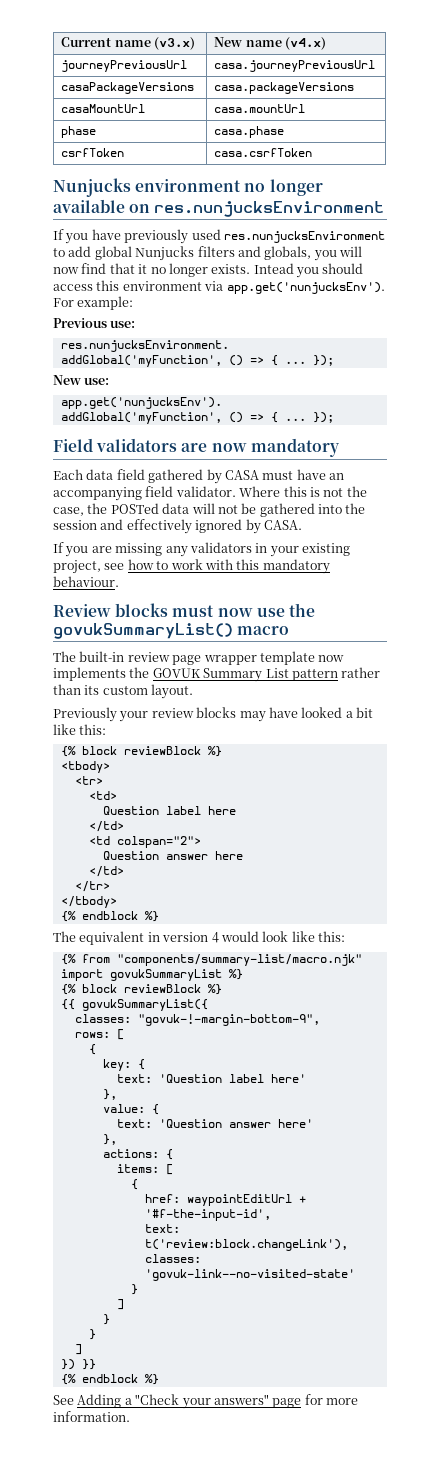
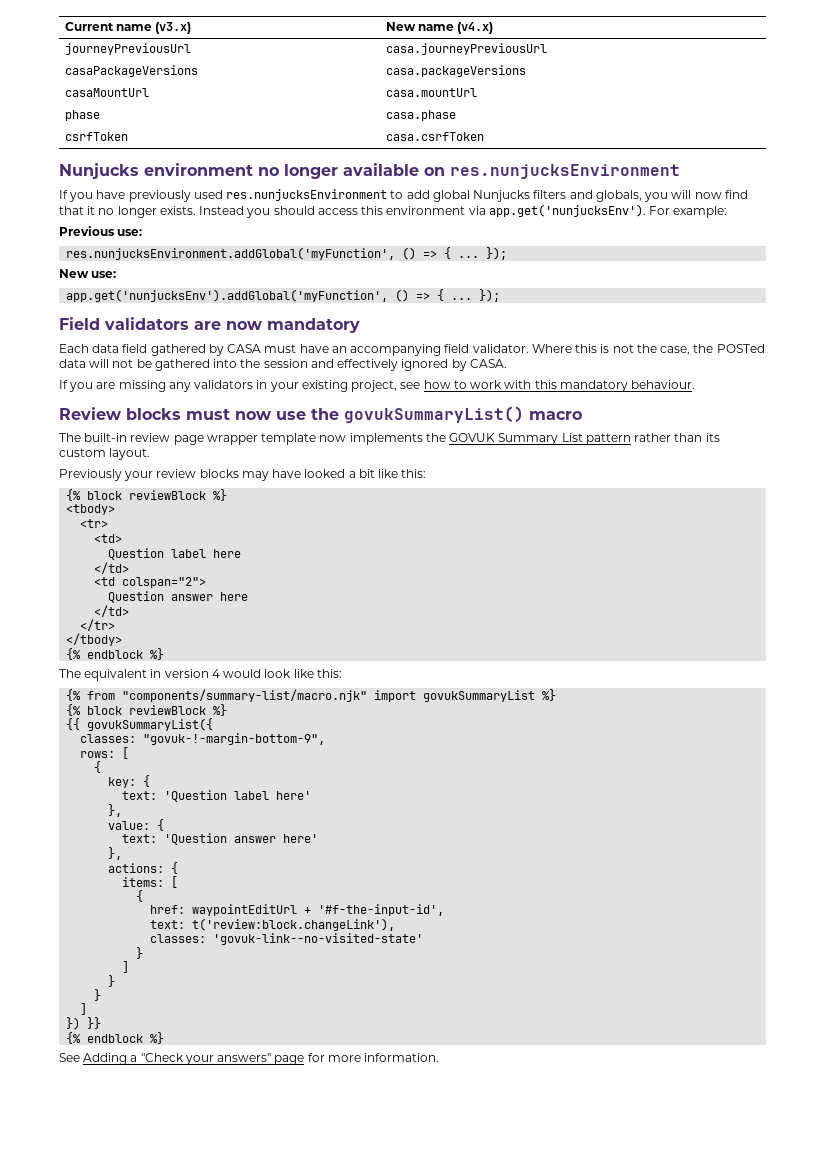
- Intead you should access this environment via app.get('nunjucksEnv'). For example:
+ Instead you should access this environment via app.get('nunjucksEnv'). For example:

